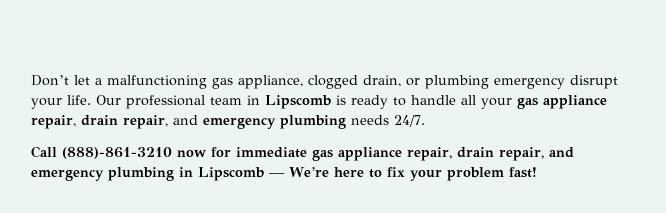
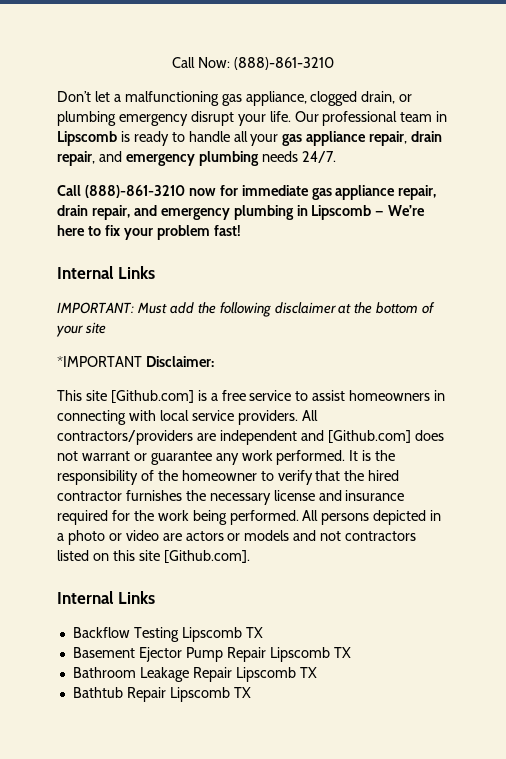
+ Call Now: (888)-861-3210
  Call (888)-861-3210 now for immediate gas appliance repair, drain repair, and emergency plumbing in Lipscomb — We’re here to fix your problem fast!
+ Internal Links
+ IMPORTANT: Must add the following disclaimer at the bottom of your site
+ *IMPORTANT Disclaimer:
+ This site [Github.com] is a free service to assist homeowners in connecting with local service providers. All contractors/providers are independent and [Github.com] does not warrant or guarantee any work performed. It is the responsibility of the homeowner to verify that the hired contractor furnishes the necessary license and insurance required for the work being performed. All persons depicted in a photo or video are actors or models and not contractors listed on this site [Github.com].
+ Internal Links
+ Backflow Testing Lipscomb TX
+ Basement Ejector Pump Repair Lipscomb TX
+ Bathroom Leakage Repair Lipscomb TX
+ Bathtub Repair Lipscomb TX

